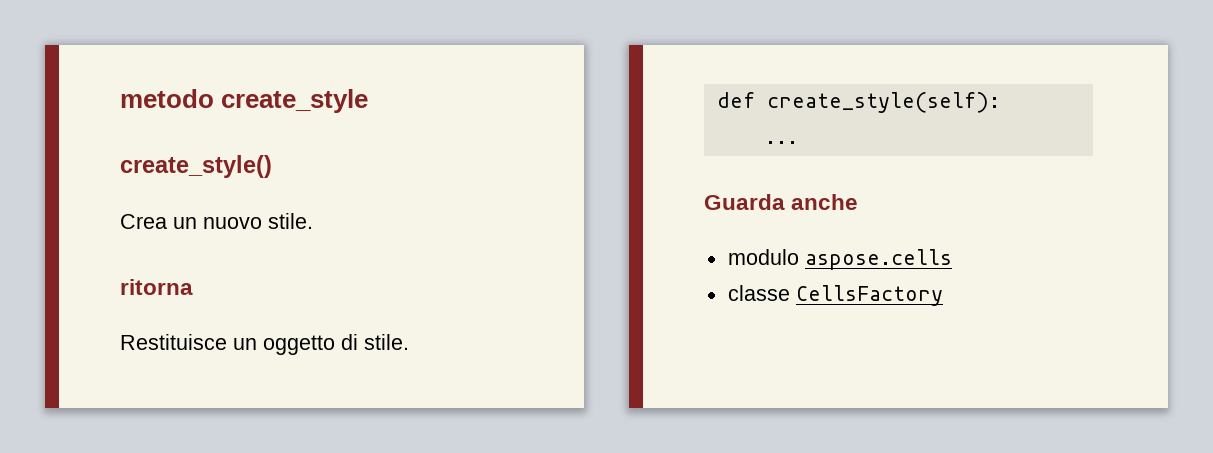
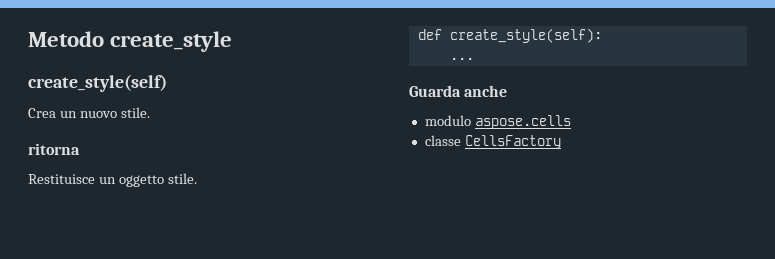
- metodo create_style
+ Metodo create_style
- create_style()
+ create_style(self)
- Restituisce un oggetto di stile.
+ Restituisce un oggetto stile.

